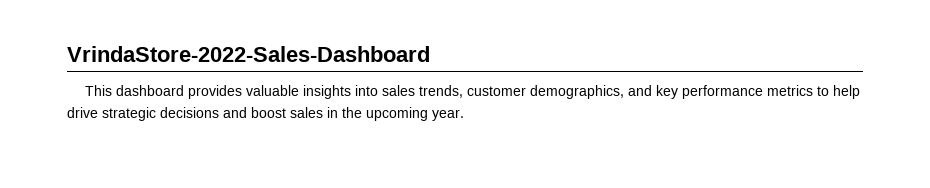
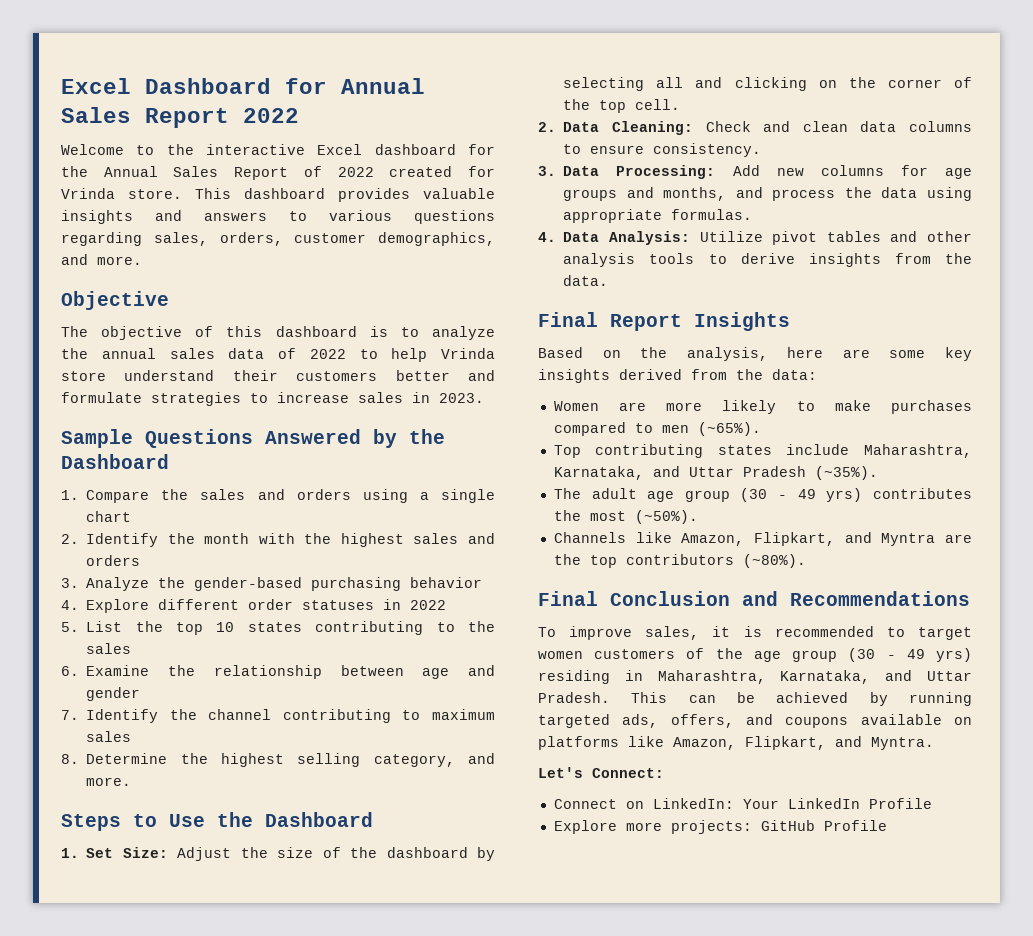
- VrindaStore-2022-Sales-Dashboard
- This dashboard provides valuable insights into sales trends, customer demographics, and key performance metrics to help drive strategic decisions and boost sales in the upcoming year.
+ Excel Dashboard for Annual Sales Report 2022
+ Welcome to the interactive Excel dashboard for the Annual Sales Report of 2022 created for Vrinda store. This dashboard provides valuable insights and answers to various questions regarding sales, orders, customer demographics, and more.
+ Objective
+ The objective of this dashboard is to analyze the annual sales data of 2022 to help Vrinda store understand their customers better and formulate strategies to increase sales in 2023.
+ Sample Questions Answered by the Dashboard
+ 1. Compare the sales and orders using a single chart
+ 2. Identify the month with the highest sales and orders
+ 3. Analyze the gender-based purchasing behavior
+ 4. Explore different order statuses in 2022
+ 5. List the top 10 states contributing to the sales
+ 6. Examine the relationship between age and gender
+ 7. Identify the channel contributing to maximum sales
+ 8. Determine the highest selling category, and more.
+ Steps to Use the Dashboard
+ 1. Set Size: Adjust the size of the dashboard by selecting all and clicking on the corner of the top cell.
+ 2. Data Cleaning: Check and clean data columns to ensure consistency.
+ 3. Data Processing: Add new columns for age groups and months, and process the data using appropriate formulas.
+ 4. Data Analysis: Utilize pivot tables and other analysis tools to derive insights from the data.
+ Final Report Insights
+ Based on the analysis, here are some key insights derived from the data:
+ Women are more likely to make purchases compared to men (~65%).
+ Top contributing states include Maharashtra, Karnataka, and Uttar Pradesh (~35%).
+ The adult age group (30 - 49 yrs) contributes the most (~50%).
+ Channels like Amazon, Flipkart, and Myntra are the top contributors (~80%).
+ Final Conclusion and Recommendations
+ To improve sales, it is recommended to target women customers of the age group (30 - 49 yrs) residing in Maharashtra, Karnataka, and Uttar Pradesh. This can be achieved by running targeted ads, offers, and coupons available on platforms like Amazon, Flipkart, and Myntra.
+ Let's Connect:
+ Connect on LinkedIn: Your LinkedIn Profile
+ Explore more projects: GitHub Profile

